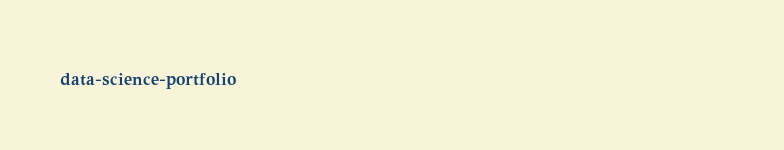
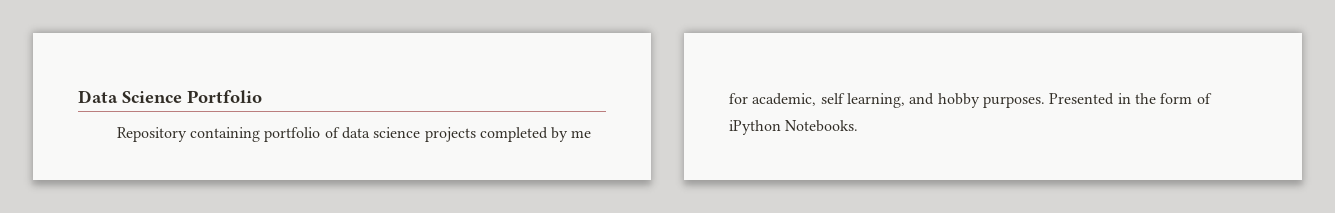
- data-science-portfolio
+ Data Science Portfolio
+ Repository containing portfolio of data science projects completed by me for academic, self learning, and hobby purposes. Presented in the form of iPython Notebooks.

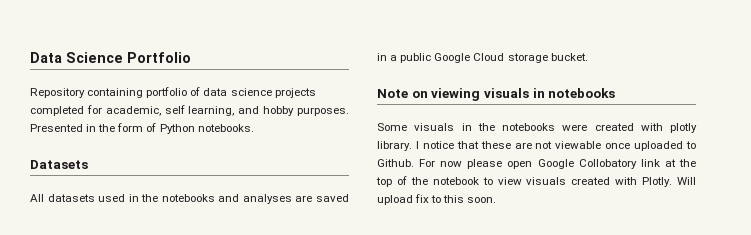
- Repository containing portfolio of data science projects completed by me for academic, self learning, and hobby purposes.
+ Repository containing portfolio of data science projects completed for academic, self learning, and hobby purposes.
- Presented in the form of iPython Notebooks.
+ Presented in the form of Python notebooks.
+ Datasets
+ All datasets used in the notebooks and analyses are saved in a public Google Cloud storage bucket.
+ Note on viewing visuals in notebooks
+ Some visuals in the notebooks were created with plotly library. I notice that these are not viewable once uploaded to Github. For now please open Google Collobatory link at the top of the notebook to view visuals created with Plotly. Will upload fix to this soon.

